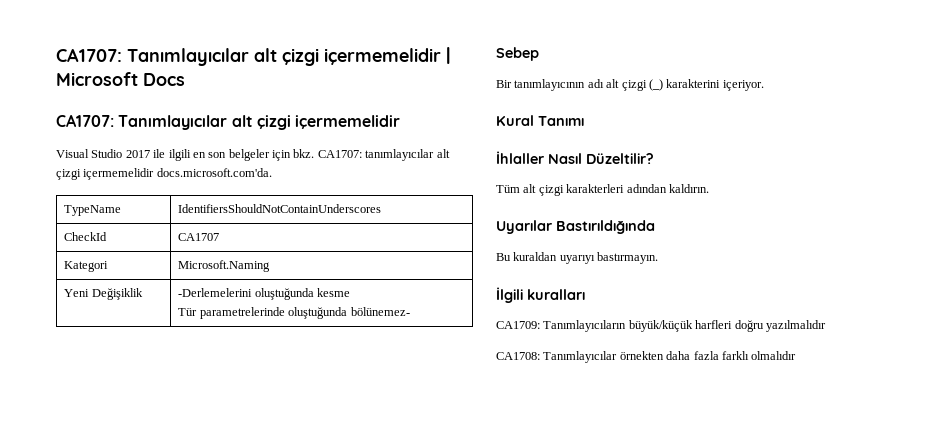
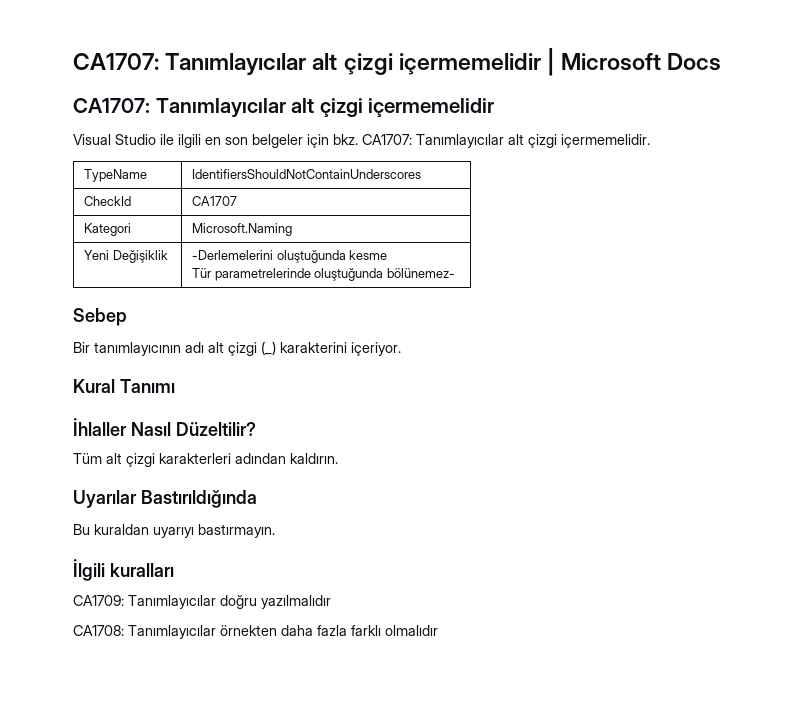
- Visual Studio 2017 ile ilgili en son belgeler için bkz.
+ Visual Studio ile ilgili en son belgeler için bkz.
- CA1707: tanımlayıcılar alt çizgi içermemelidir docs.microsoft.com'da.
+ CA1707: Tanımlayıcılar alt çizgi içermemelidir.
- CA1709: Tanımlayıcıların büyük/küçük harfleri doğru yazılmalıdır
+ CA1709: Tanımlayıcılar doğru yazılmalıdır

